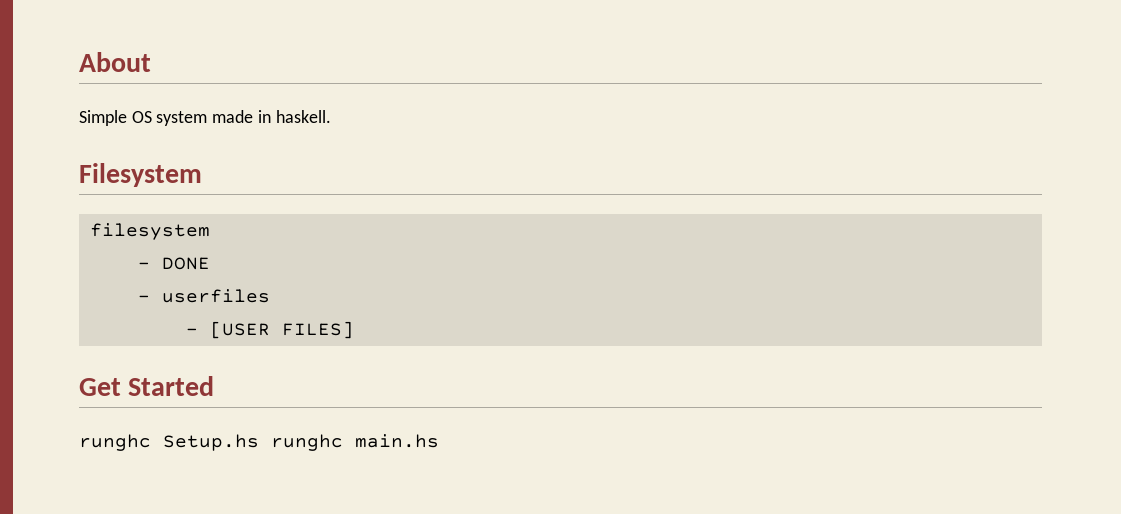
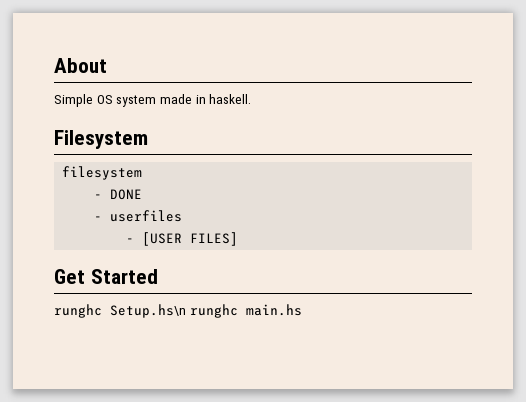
- runghc Setup.hs runghc main.hs
+ runghc Setup.hs\n runghc main.hs

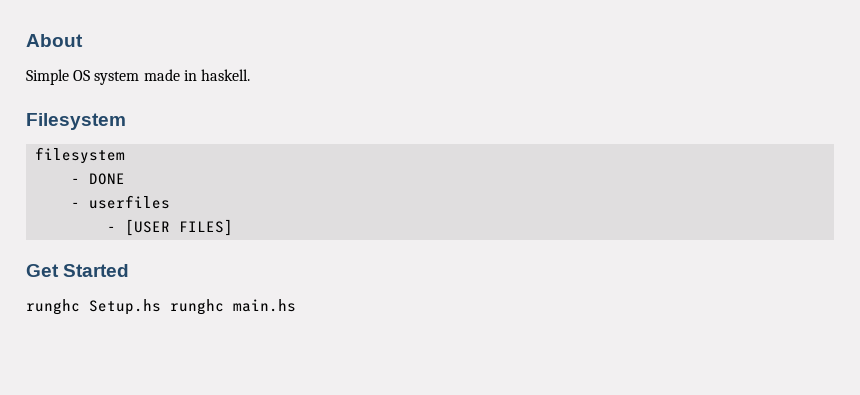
- runghc Setup.hs\n runghc main.hs
+ runghc Setup.hs runghc main.hs

